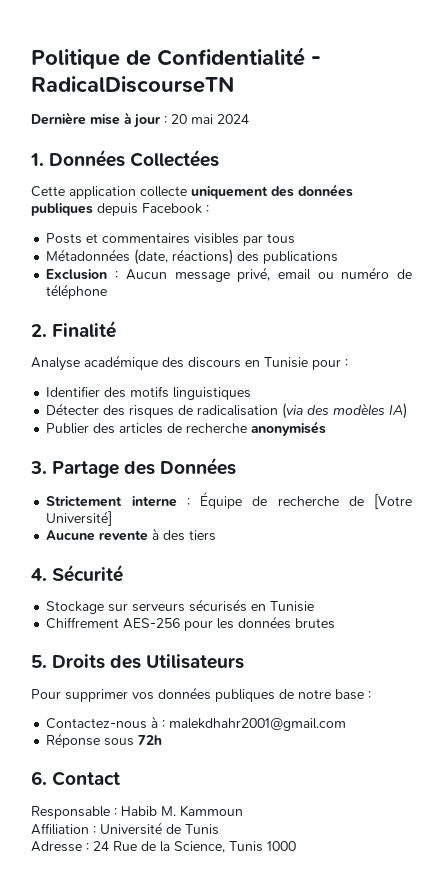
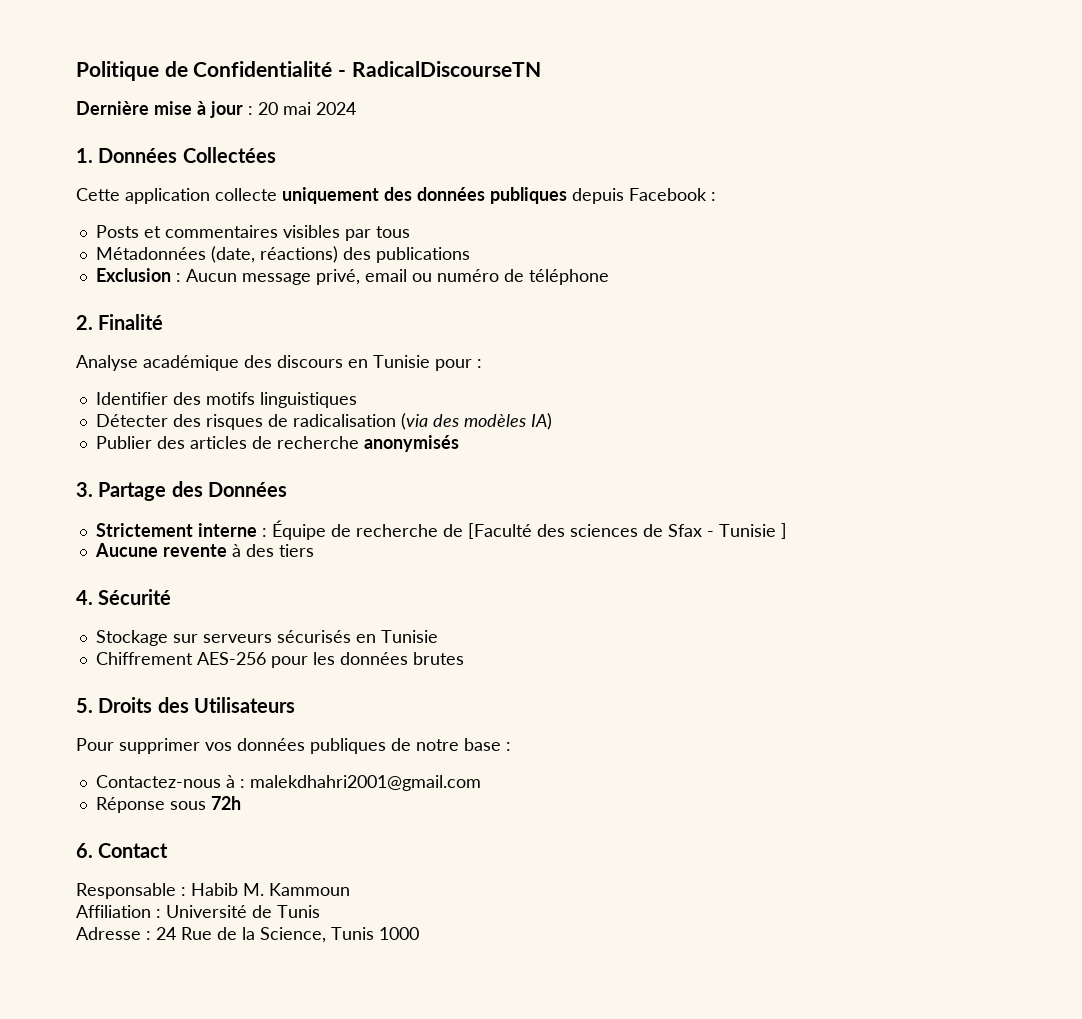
- Strictement interne : Équipe de recherche de [Votre Université]
+ Strictement interne : Équipe de recherche de [Faculté des sciences de Sfax - Tunisie ]
- Contactez-nous à : malekdhahr2001@gmail.com
+ Contactez-nous à : malekdhahri2001@gmail.com

